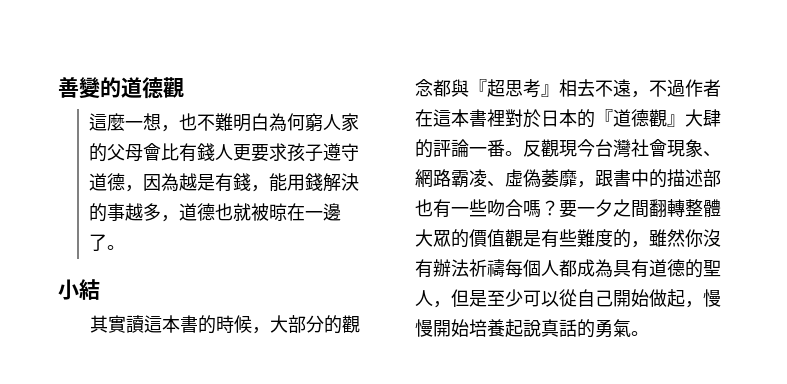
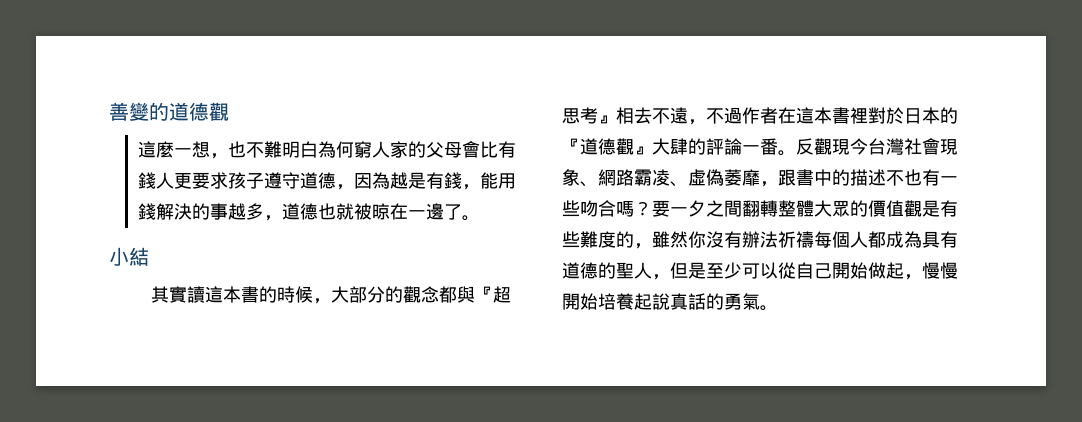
- 反觀現今台灣社會現象、網路霸凌、虛偽萎靡，跟書中的描述部也有一些吻合嗎？
+ 反觀現今台灣社會現象、網路霸凌、虛偽萎靡，跟書中的描述不也有一些吻合嗎？

